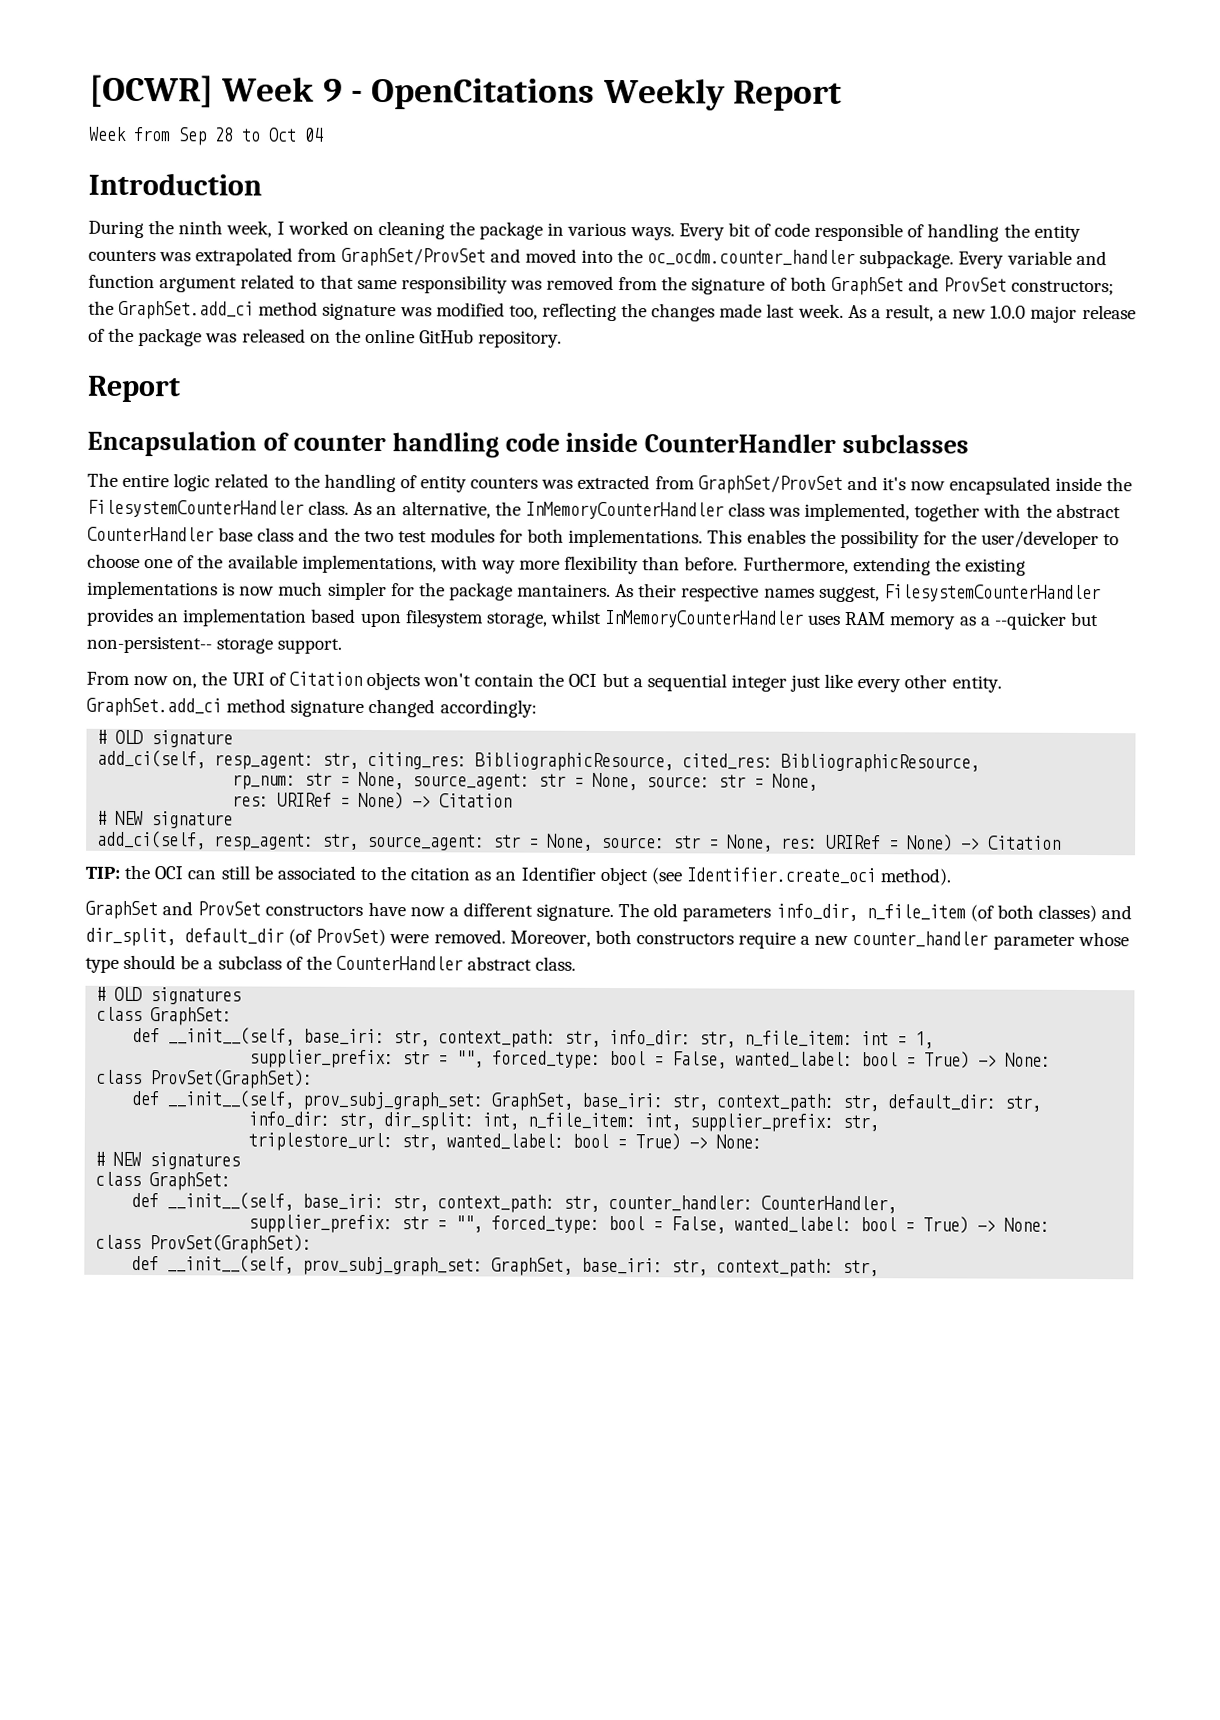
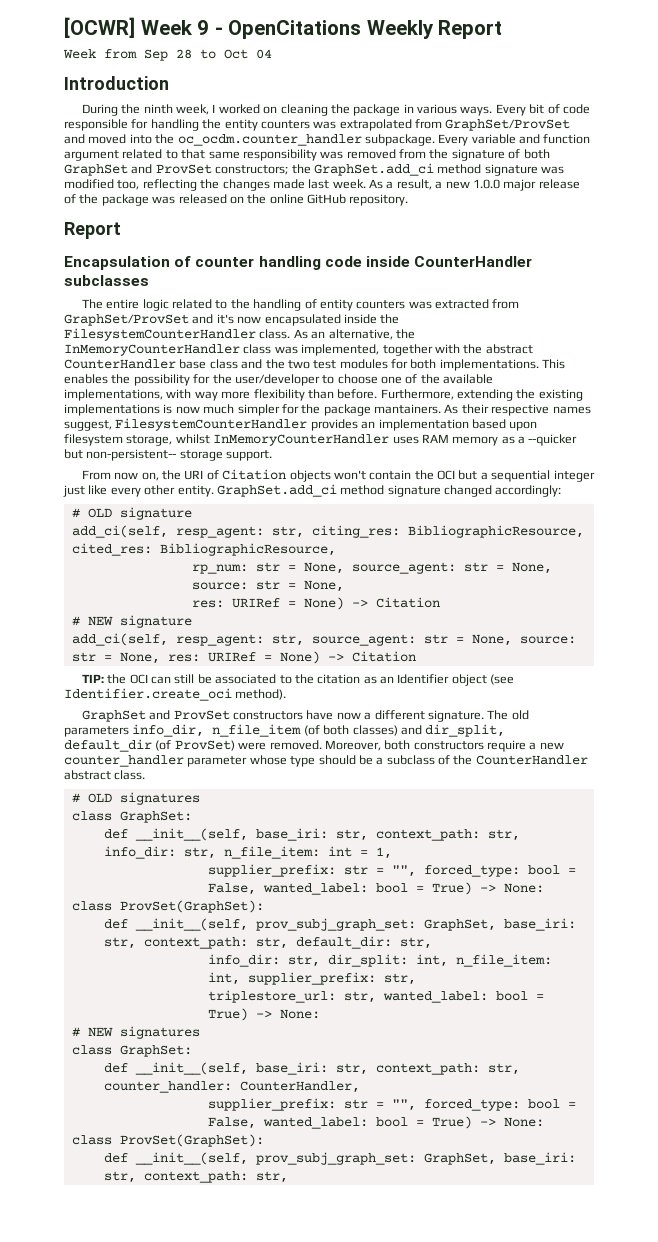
- Every bit of code responsible of handling the entity counters was extrapolated from GraphSet/ProvSet and moved into the oc_ocdm.counter_handler subpackage.
+ Every bit of code responsible for handling the entity counters was extrapolated from GraphSet/ProvSet and moved into the oc_ocdm.counter_handler subpackage.

